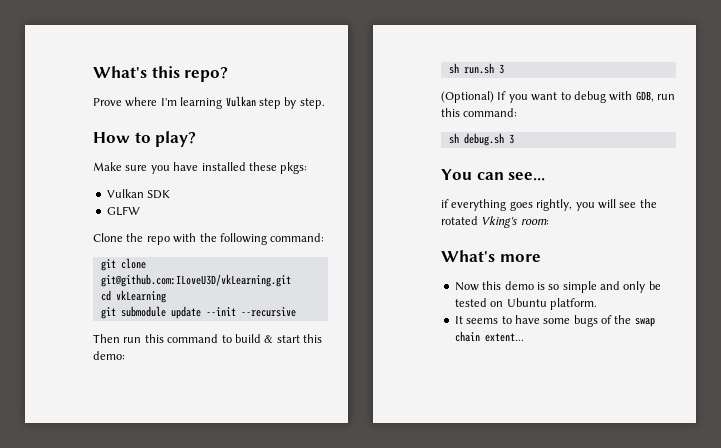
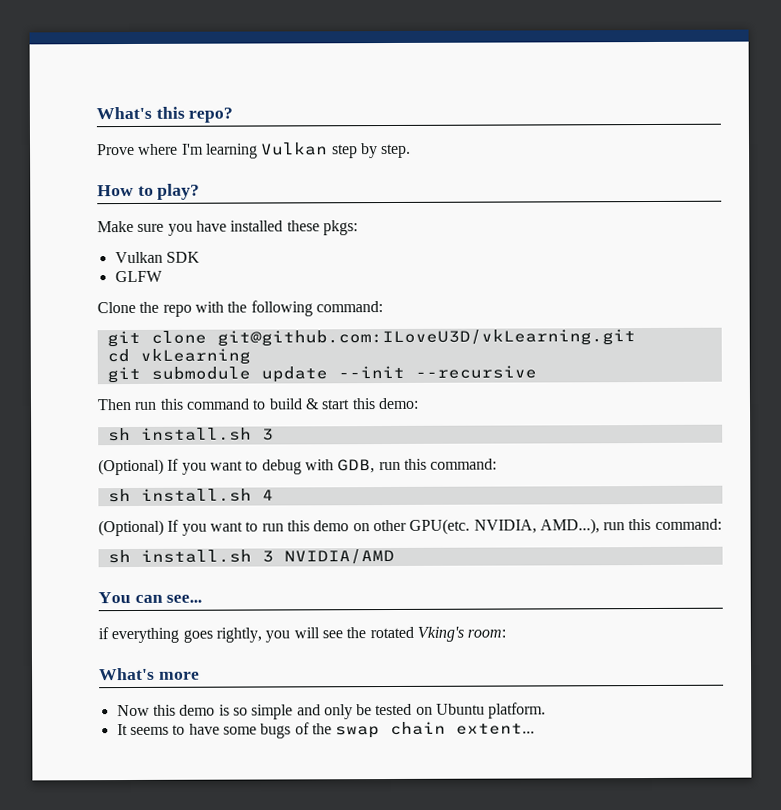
  Then run this command to build & start this demo:
- sh run.sh 3
+ sh install.sh 3
- sh debug.sh 3
+ sh install.sh 4
+ (Optional) If you want to run this demo on other GPU(etc. NVIDIA, AMD...), run this command:
+ sh install.sh 3 NVIDIA/AMD

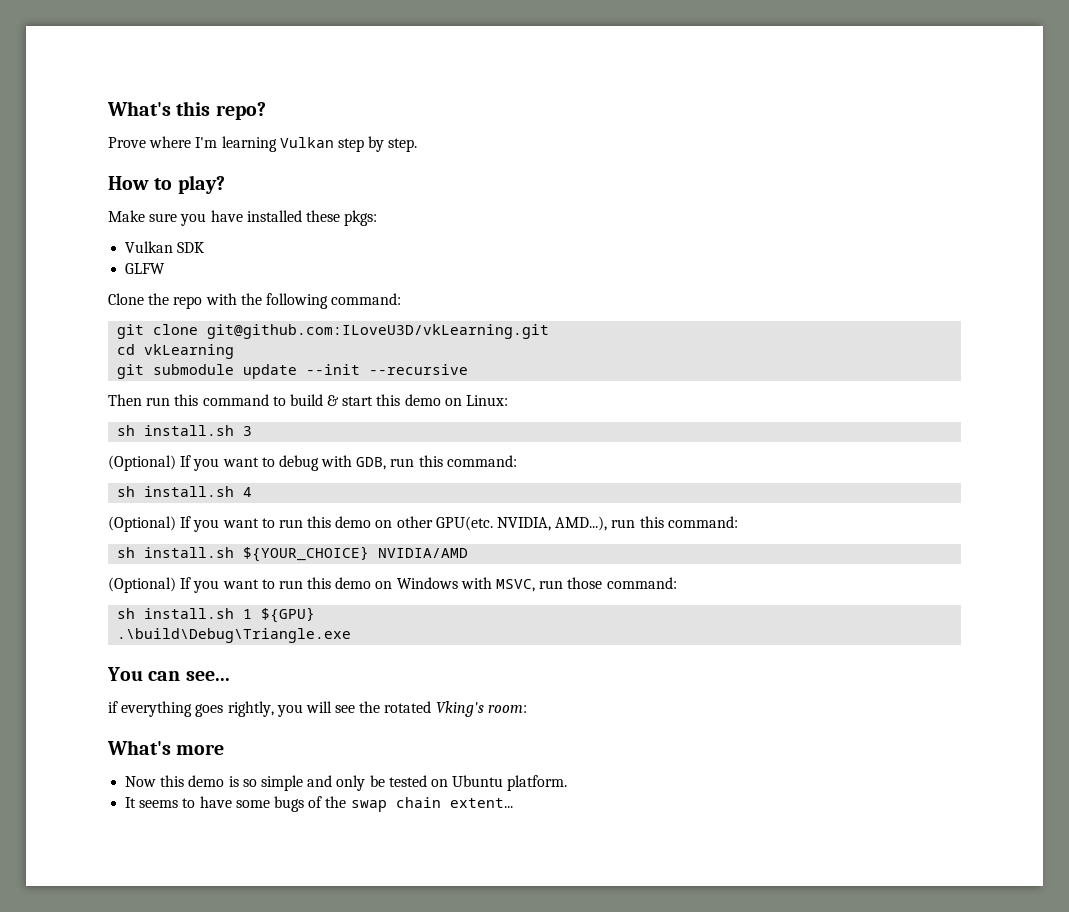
- Then run this command to build & start this demo:
+ Then run this command to build & start this demo on Linux:
- sh install.sh 3 NVIDIA/AMD
+ sh install.sh ${YOUR_CHOICE} NVIDIA/AMD
+ (Optional) If you want to run this demo on Windows with MSVC, run those command:
+ sh install.sh 1 ${GPU}
+ .\build\Debug\Triangle.exe

